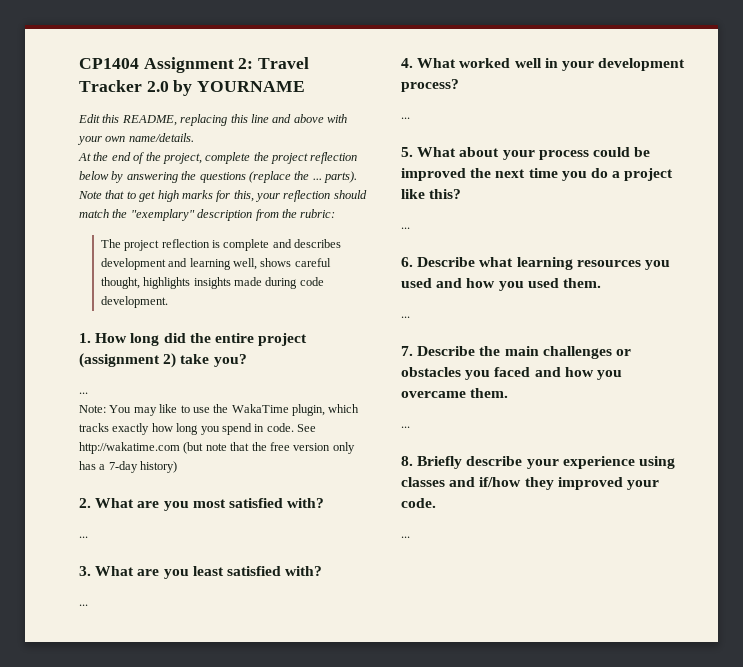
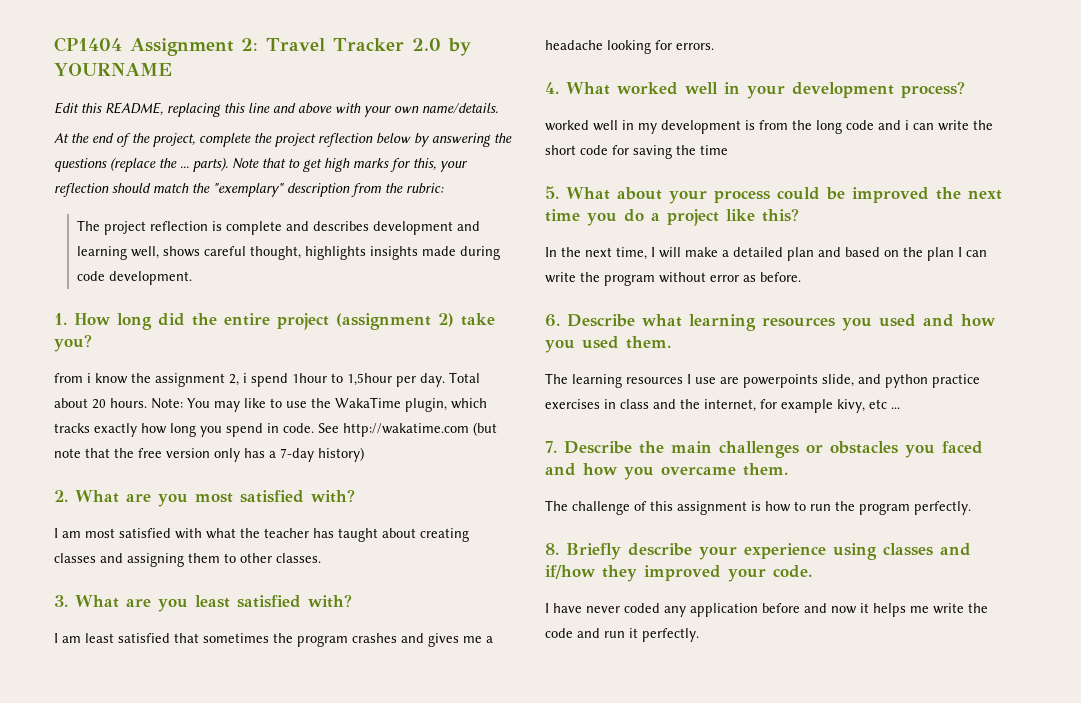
  1. How long did the entire project (assignment 2) take you?
- ...
- Note: You may like to use the WakaTime plugin, which tracks exactly how long you spend in code.
+ from i know the assignment 2, i spend 1hour to 1,5hour per day. Total about 20 hours. Note: You may like to use the WakaTime plugin, which tracks exactly how long you spend in code.
  2. What are you most satisfied with?
- ...
+ I am most satisfied with what the teacher has taught about creating classes and assigning them to other classes.
  3. What are you least satisfied with?
- ...
+ I am least satisfied that sometimes the program crashes and gives me a headache looking for errors.
  4. What worked well in your development process?
- ...
+ worked well in my development is from the long code and i can write the short code for saving the time
  5. What about your process could be improved the next time you do a project like this?
- ...
+ In the next time, I will make a detailed plan and based on the plan I can write the program without error as before.
  6. Describe what learning resources you used and how you used them.
- ...
+ The learning resources I use are powerpoints slide, and python practice exercises in class and the internet, for example kivy, etc ...
  7. Describe the main challenges or obstacles you faced and how you overcame them.
- ...
+ The challenge of this assignment is how to run the program perfectly.
  8. Briefly describe your experience using classes and if/how they improved your code.
- ...
+ I have never coded any application before and now it helps me write the code and run it perfectly.

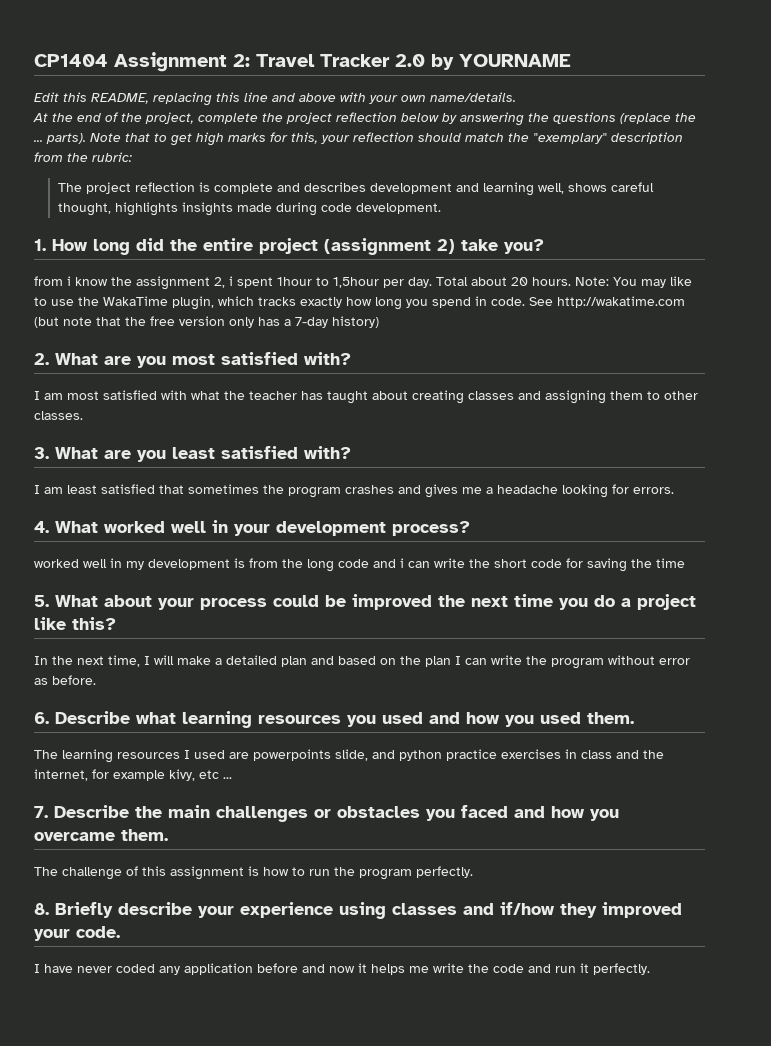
- from i know the assignment 2, i spend 1hour to 1,5hour per day.
+ from i know the assignment 2, i spent 1hour to 1,5hour per day.
- The learning resources I use are powerpoints slide, and python practice exercises in class and the internet, for example kivy, etc ...
+ The learning resources I used are powerpoints slide, and python practice exercises in class and the internet, for example kivy, etc ...

